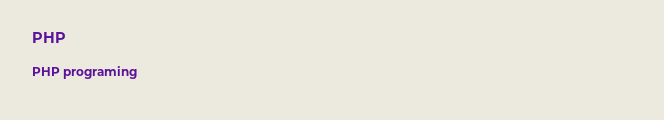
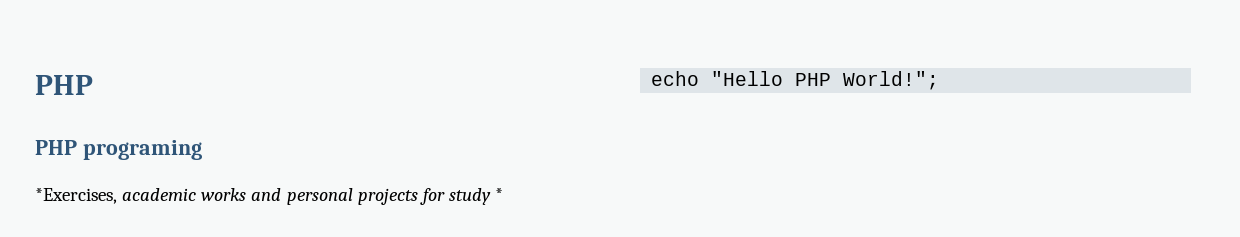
+ *Exercises, academic works and personal projects for study *
+ echo "Hello PHP World!";

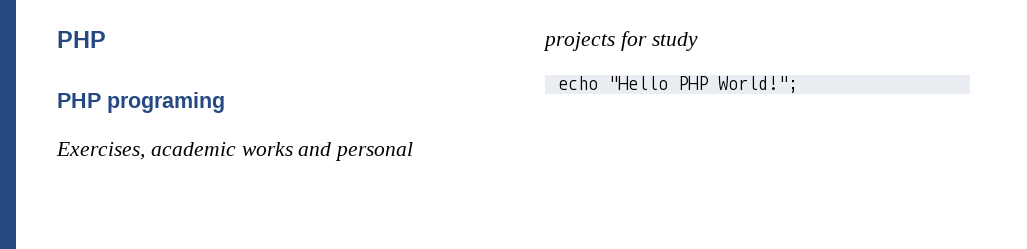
- *Exercises, academic works and personal projects for study *
+ Exercises, academic works and personal projects for study

